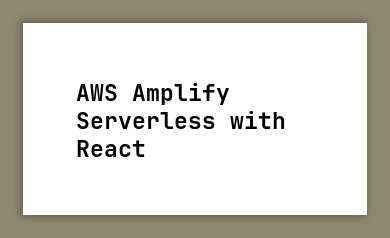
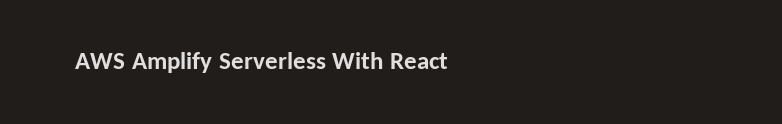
- AWS Amplify Serverless with React
+ AWS Amplify Serverless With React

